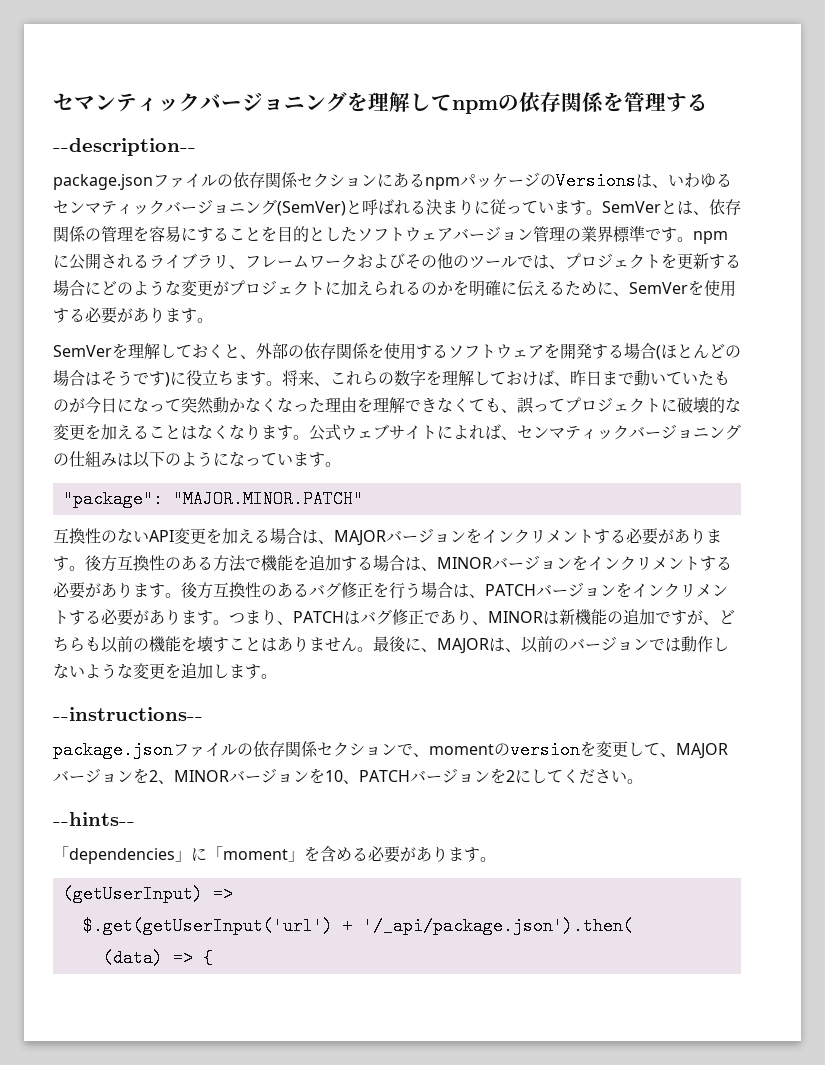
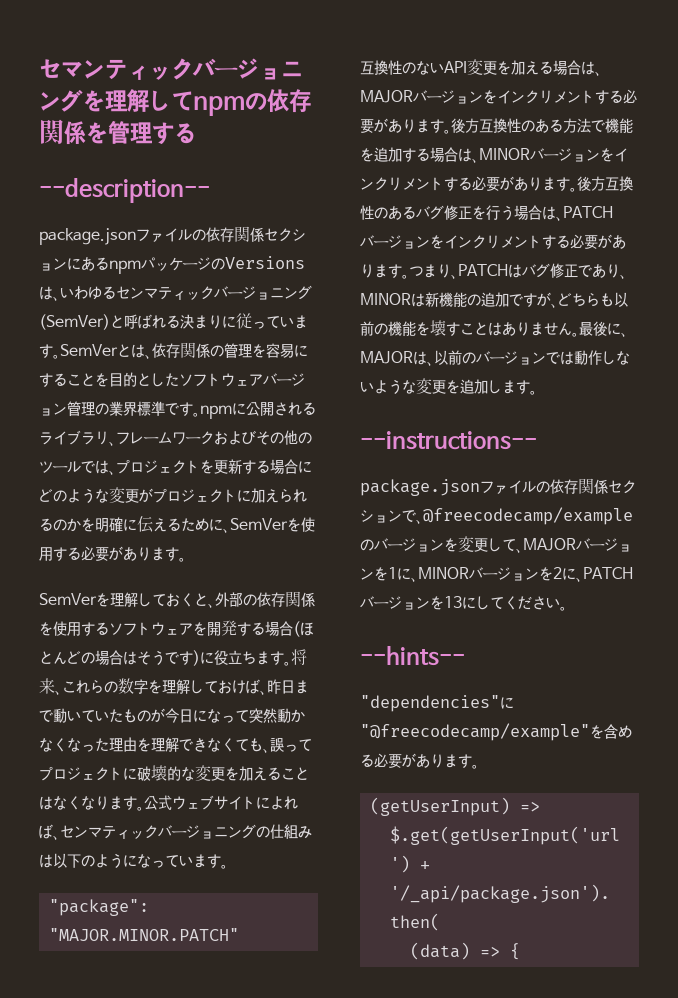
- package.jsonファイルの依存関係セクションで、momentのversionを変更して、MAJORバージョンを2、MINORバージョンを10、PATCHバージョンを2にしてください。
+ package.jsonファイルの依存関係セクションで、@freecodecamp/exampleのバージョンを変更して、MAJORバージョンを1に、MINORバージョンを2に、PATCHバージョンを13にしてください。
- 「dependencies」に「moment」を含める必要があります。
+ "dependencies"に"@freecodecamp/example"を含める必要があります。

